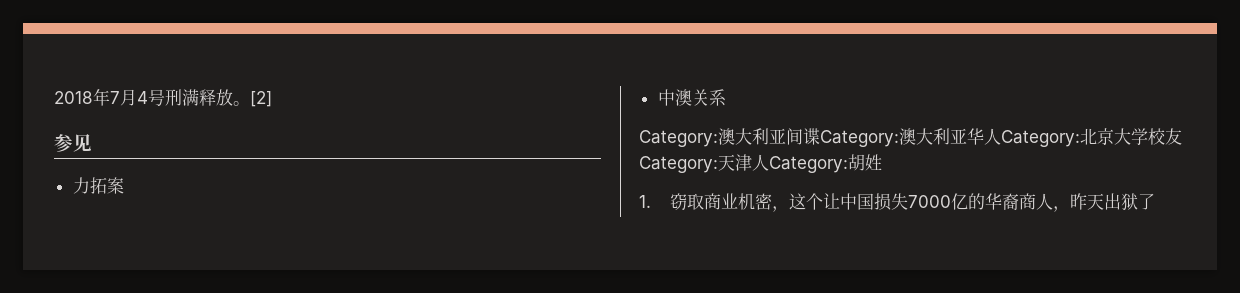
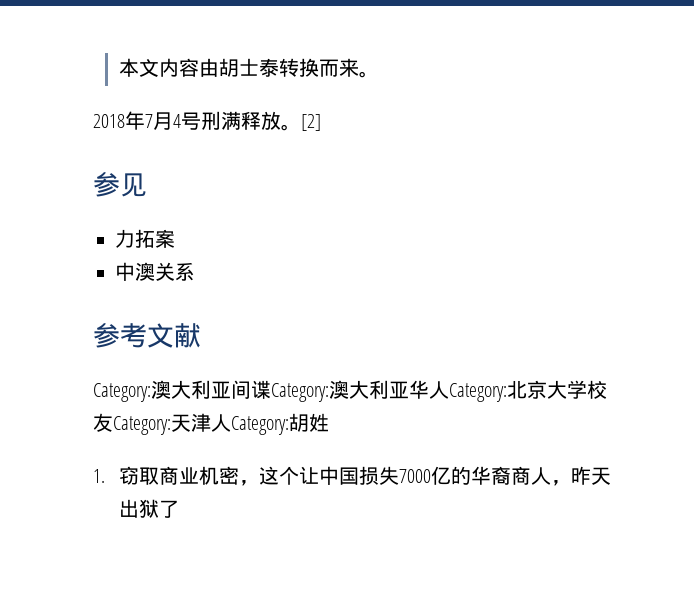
+ 本文内容由胡士泰转换而来。
+ 参考文献

